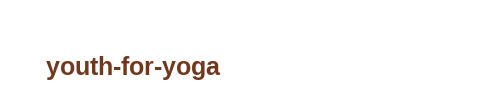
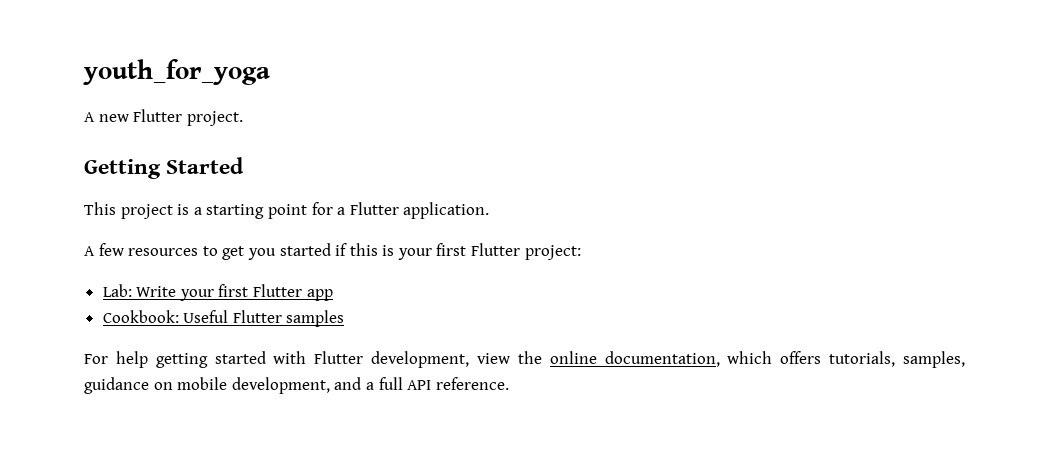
- youth-for-yoga
+ youth_for_yoga
+ A new Flutter project.
+ Getting Started
+ This project is a starting point for a Flutter application.
+ A few resources to get you started if this is your first Flutter project:
+ Lab: Write your first Flutter app
+ Cookbook: Useful Flutter samples
+ For help getting started with Flutter development, view the online documentation, which offers tutorials, samples, guidance on mobile development, and a full API reference.

